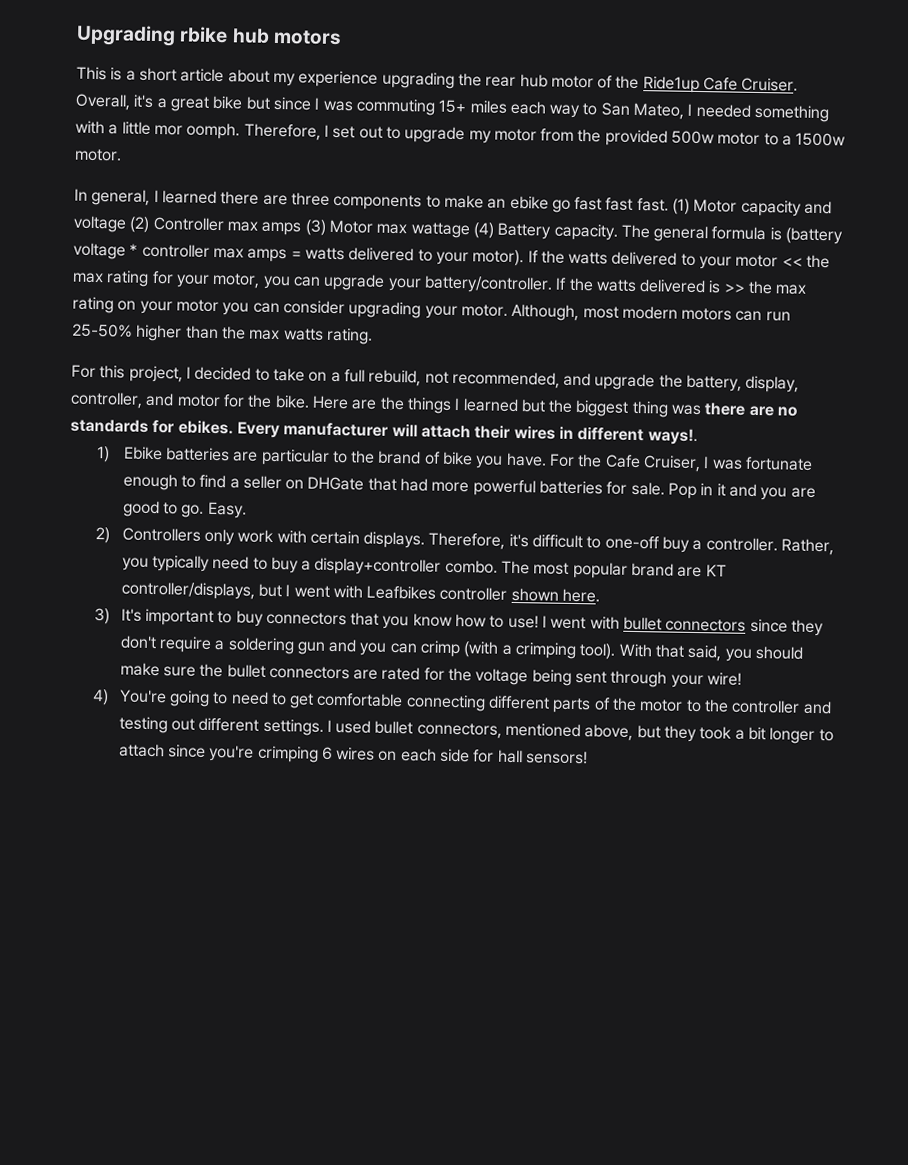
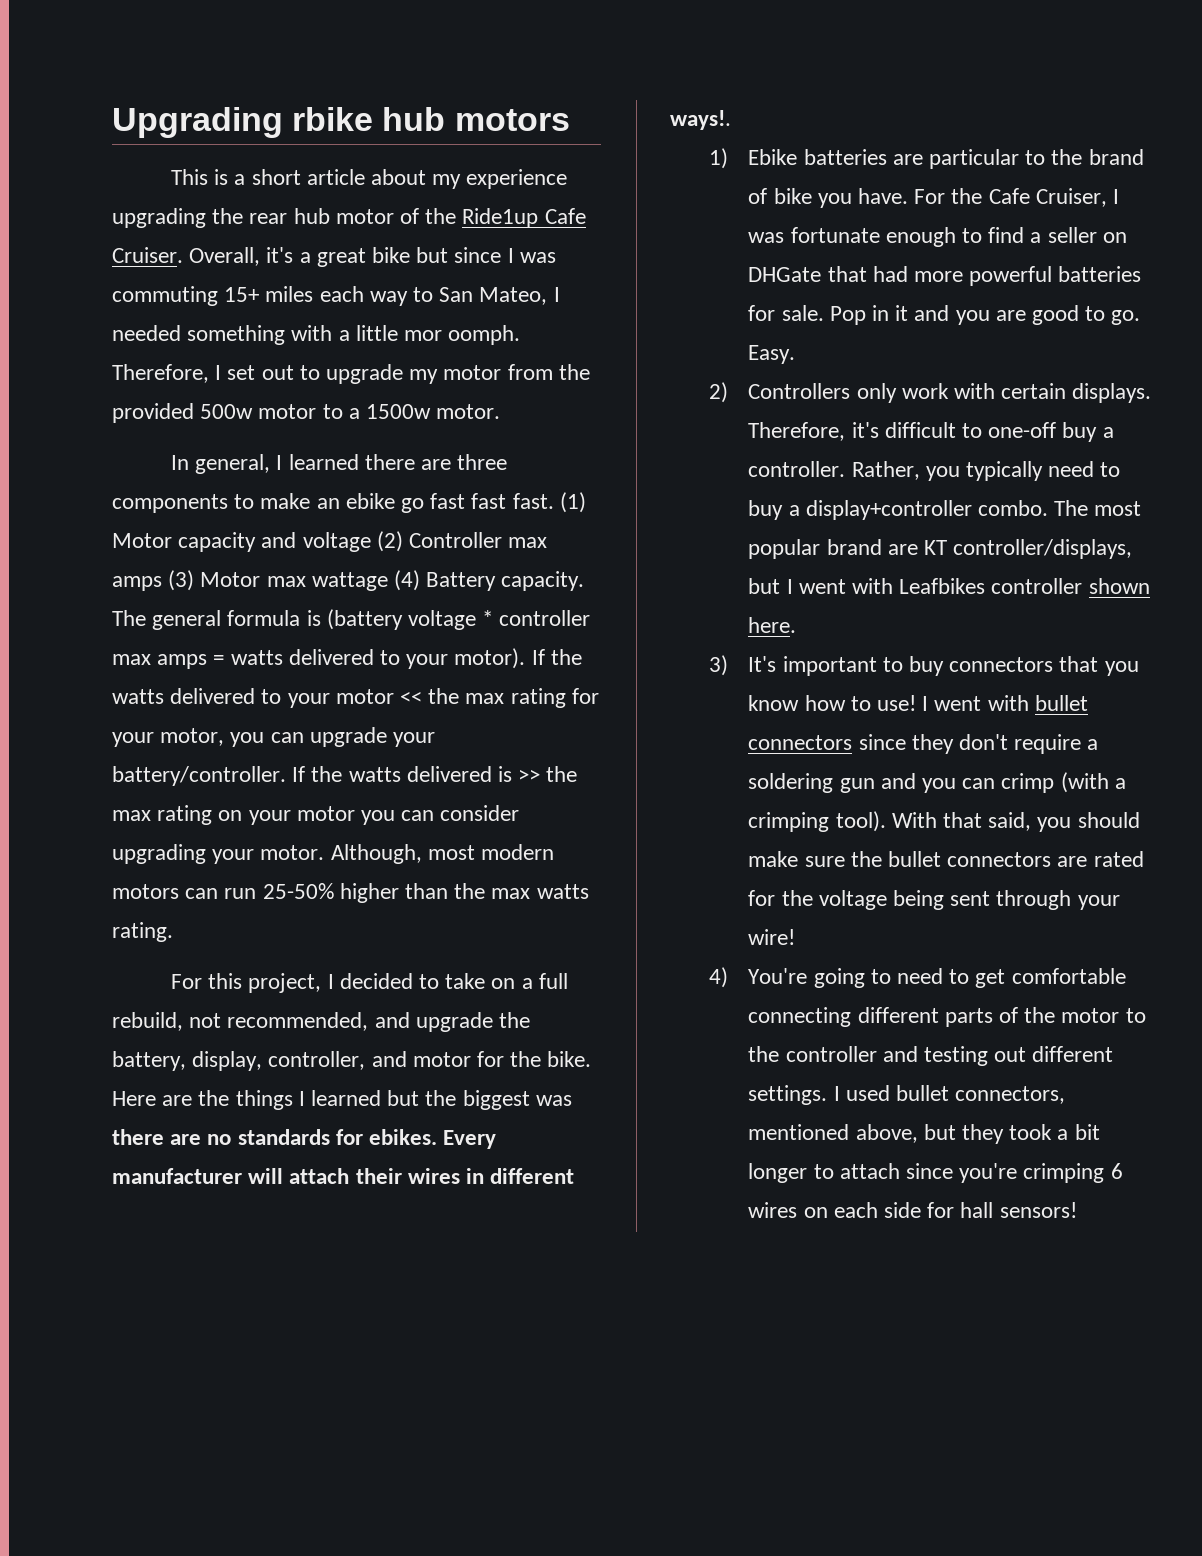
- Here are the things I learned but the biggest thing was there are no standards for ebikes.
+ Here are the things I learned but the biggest was there are no standards for ebikes.

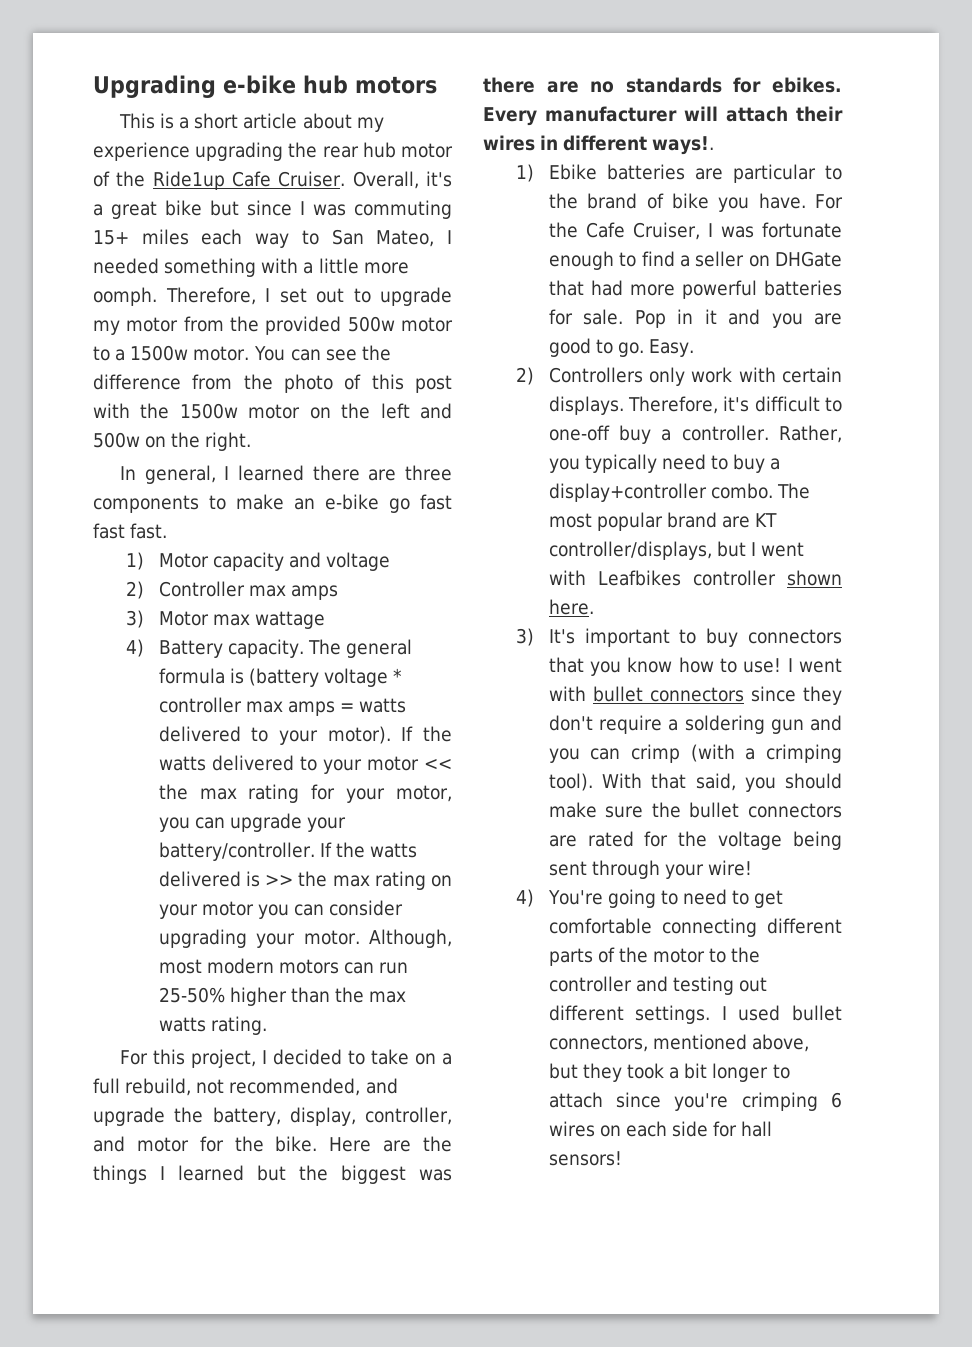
- Upgrading rbike hub motors
+ Upgrading e-bike hub motors
- Overall, it's a great bike but since I was commuting 15+ miles each way to San Mateo, I needed something with a little mor oomph.
+ Overall, it's a great bike but since I was commuting 15+ miles each way to San Mateo, I needed something with a little more oomph.
+ You can see the difference from the photo of this post with the 1500w motor on the left and 500w on the right.
- In general, I learned there are three components to make an ebike go fast fast fast. (1) Motor capacity and voltage (2) Controller max amps (3) Motor max wattage (4) Battery capacity.
+ In general, I learned there are three components to make an e-bike go fast fast fast.
+ 1) Motor capacity and voltage
+ 2) Controller max amps
+ 3) Motor max wattage
+ 4) Battery capacity.

